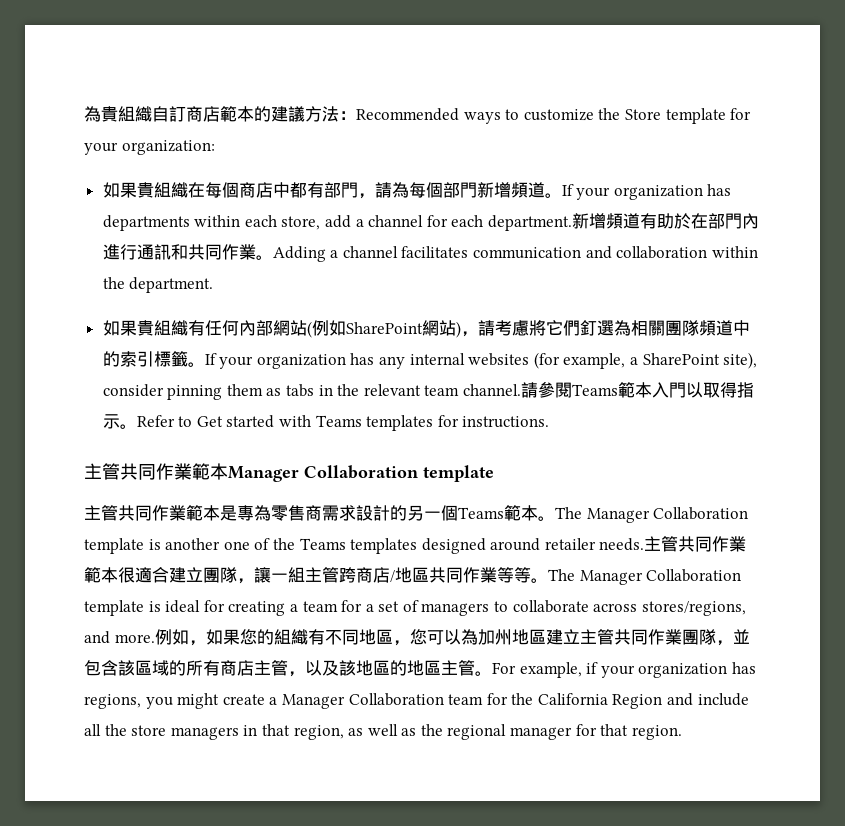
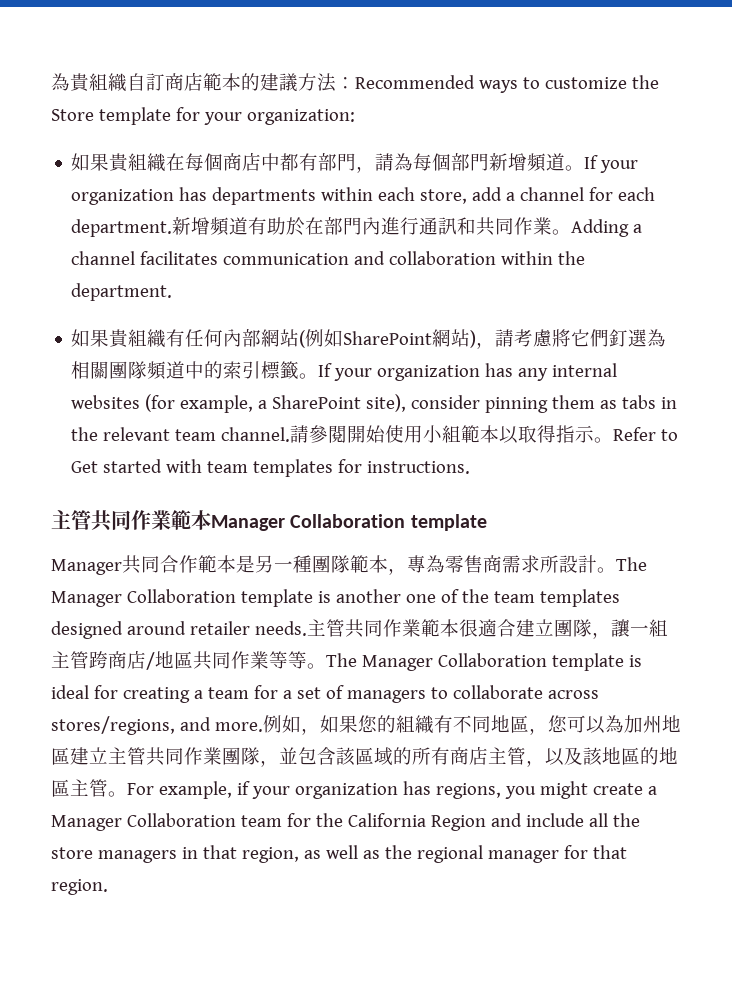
- 請參閱Teams範本入門以取得指示。
+ 請參閱開始使用小組範本以取得指示。
- Refer to Get started with Teams templates for instructions.
+ Refer to Get started with team templates for instructions.
- 主管共同作業範本是專為零售商需求設計的另一個Teams範本。
+ Manager共同合作範本是另一種團隊範本，專為零售商需求所設計。
- The Manager Collaboration template is another one of the Teams templates designed around retailer needs.
+ The Manager Collaboration template is another one of the team templates designed around retailer needs.

